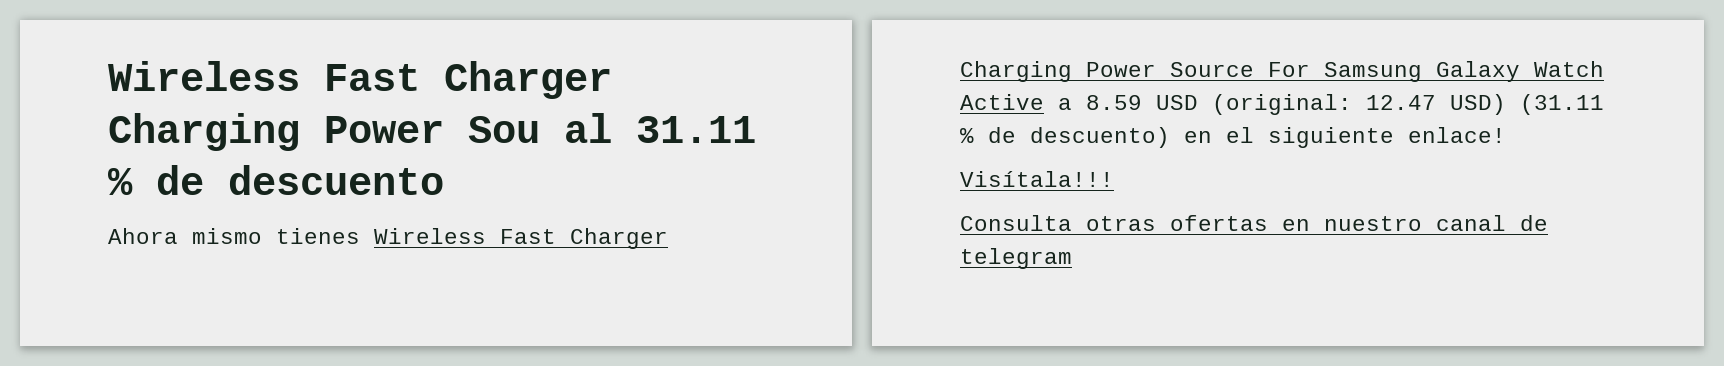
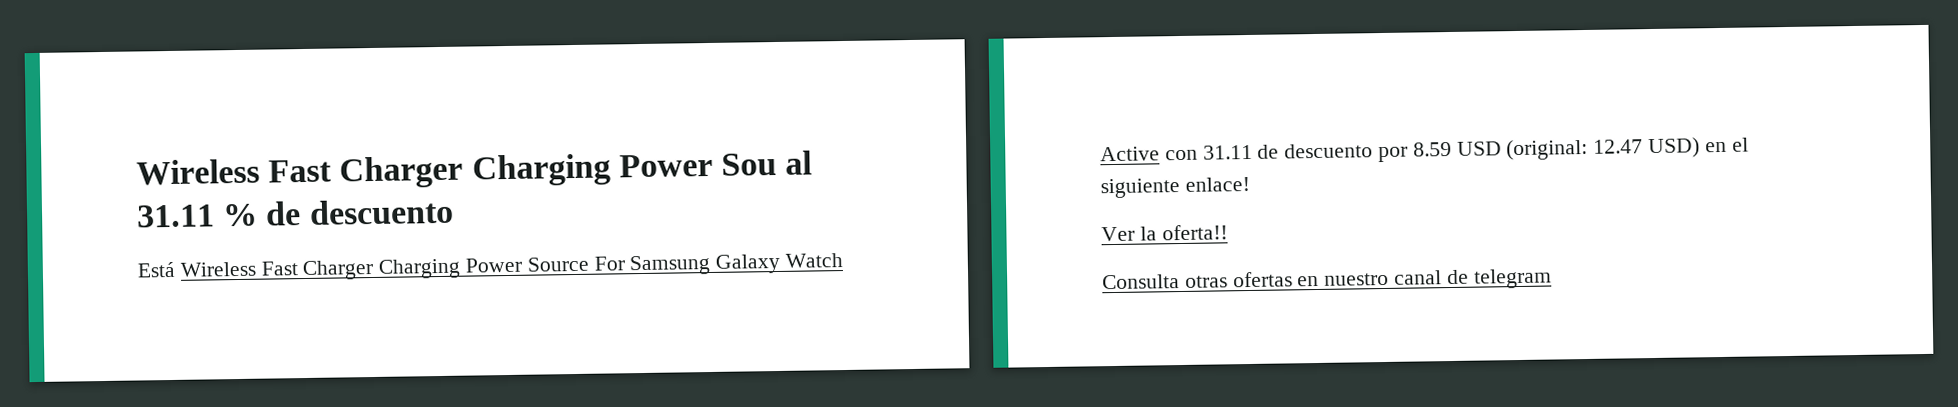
- Ahora mismo tienes Wireless Fast Charger Charging Power Source For Samsung Galaxy Watch Active a 8.59 USD (original: 12.47 USD) (31.11 % de descuento) en el siguiente enlace!
+ Está Wireless Fast Charger Charging Power Source For Samsung Galaxy Watch Active con 31.11 de descuento por 8.59 USD (original: 12.47 USD) en el siguiente enlace!
- Visítala!!!
+ Ver la oferta!!

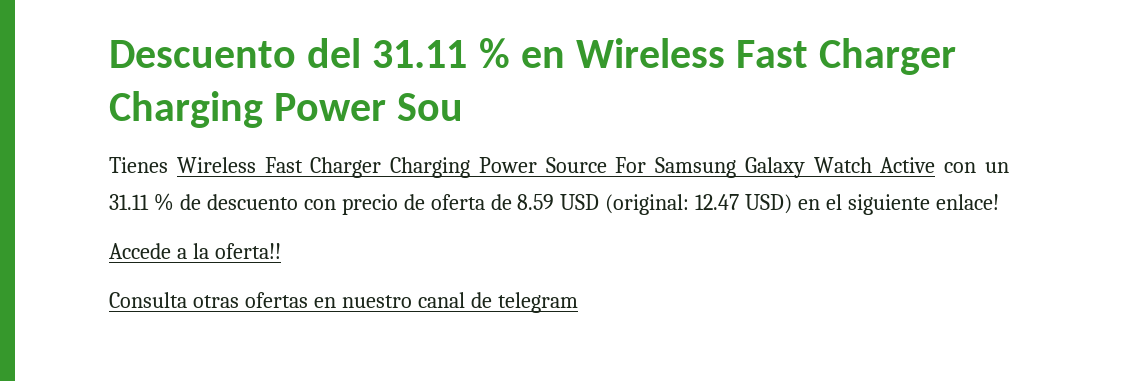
- Wireless Fast Charger Charging Power Sou al 31.11 % de descuento
- Está Wireless Fast Charger Charging Power Source For Samsung Galaxy Watch Active con 31.11 de descuento por 8.59 USD (original: 12.47 USD) en el siguiente enlace!
+ Descuento del 31.11 % en Wireless Fast Charger Charging Power Sou
+ Tienes Wireless Fast Charger Charging Power Source For Samsung Galaxy Watch Active con un 31.11 % de descuento con precio de oferta de 8.59 USD (original: 12.47 USD) en el siguiente enlace!
- Ver la oferta!!
+ Accede a la oferta!!

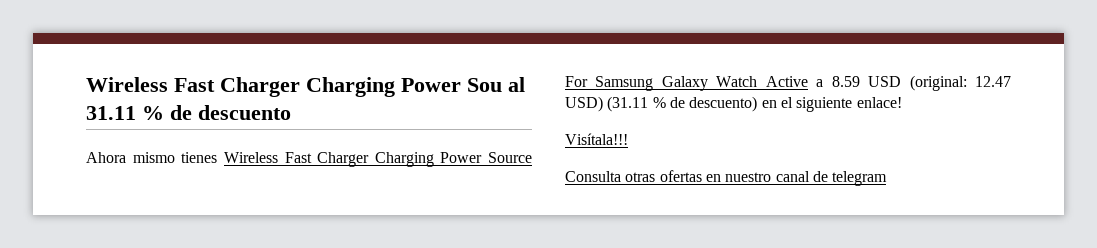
- Descuento del 31.11 % en Wireless Fast Charger Charging Power Sou
- Tienes Wireless Fast Charger Charging Power Source For Samsung Galaxy Watch Active con un 31.11 % de descuento con precio de oferta de 8.59 USD (original: 12.47 USD) en el siguiente enlace!
+ Wireless Fast Charger Charging Power Sou al 31.11 % de descuento
+ Ahora mismo tienes Wireless Fast Charger Charging Power Source For Samsung Galaxy Watch Active a 8.59 USD (original: 12.47 USD) (31.11 % de descuento) en el siguiente enlace!
- Accede a la oferta!!
+ Visítala!!!

